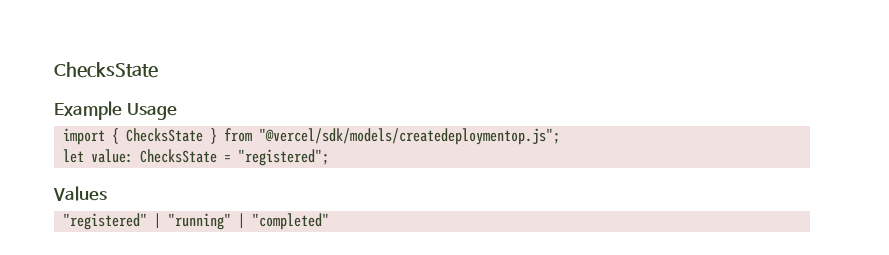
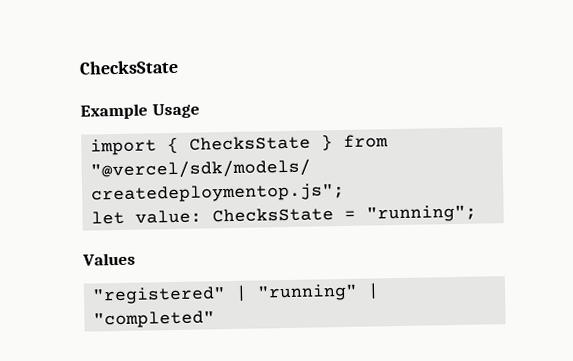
- let value: ChecksState = "registered";
+ let value: ChecksState = "running";

